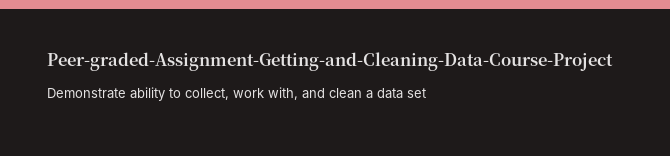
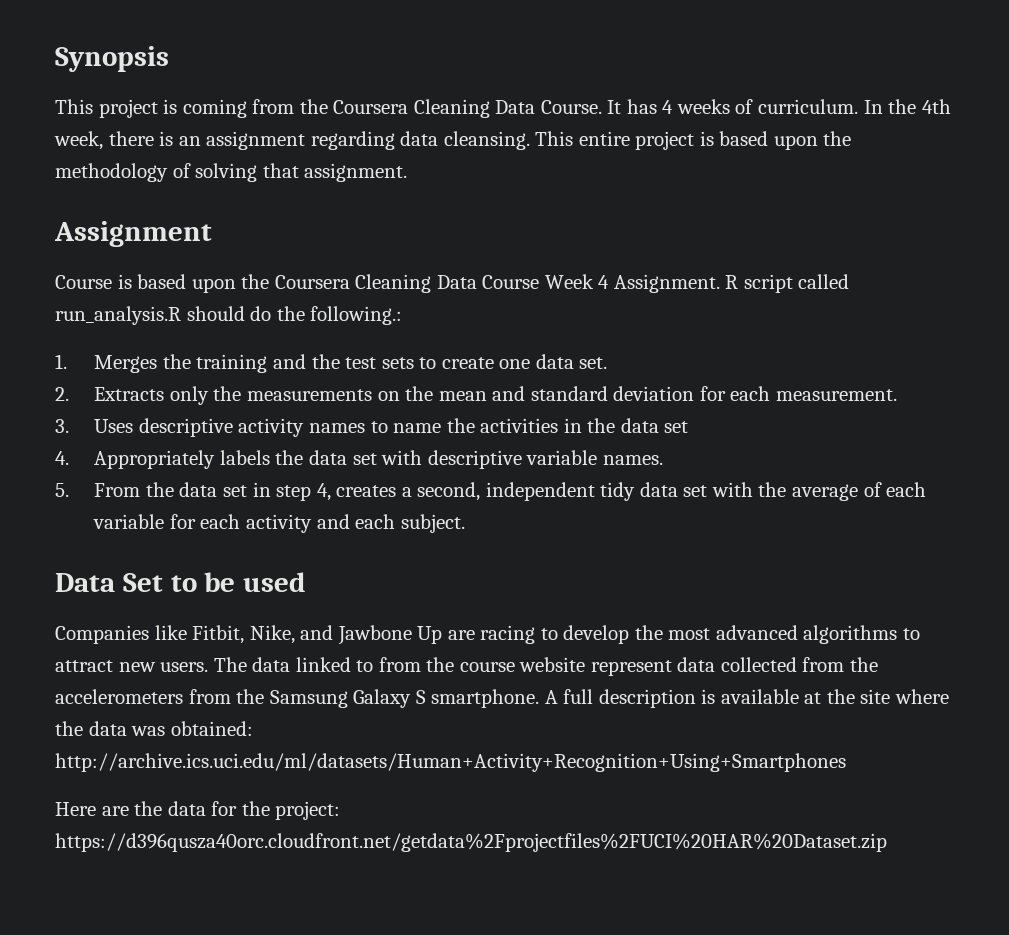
- Peer-graded-Assignment-Getting-and-Cleaning-Data-Course-Project
- Demonstrate ability to collect, work with, and clean a data set
+ Synopsis
+ This project is coming from the Coursera Cleaning Data Course. It has 4 weeks of curriculum. In the 4th week, there is an assignment regarding data cleansing. This entire project is based upon the methodology of solving that assignment.
+ Assignment
+ Course is based upon the Coursera Cleaning Data Course Week 4 Assignment. R script called run_analysis.R should do the following.:
+ 1. Merges the training and the test sets to create one data set.
+ 2. Extracts only the measurements on the mean and standard deviation for each measurement.
+ 3. Uses descriptive activity names to name the activities in the data set
+ 4. Appropriately labels the data set with descriptive variable names.
+ 5. From the data set in step 4, creates a second, independent tidy data set with the average of each variable for each activity and each subject.
+ Data Set to be used
+ Companies like Fitbit, Nike, and Jawbone Up are racing to develop the most advanced algorithms to attract new users. The data linked to from the course website represent data collected from the accelerometers from the Samsung Galaxy S smartphone. A full description is available at the site where the data was obtained: http://archive.ics.uci.edu/ml/datasets/Human+Activity+Recognition+Using+Smartphones
+ Here are the data for the project: https://d396qusza40orc.cloudfront.net/getdata%2Fprojectfiles%2FUCI%20HAR%20Dataset.zip

